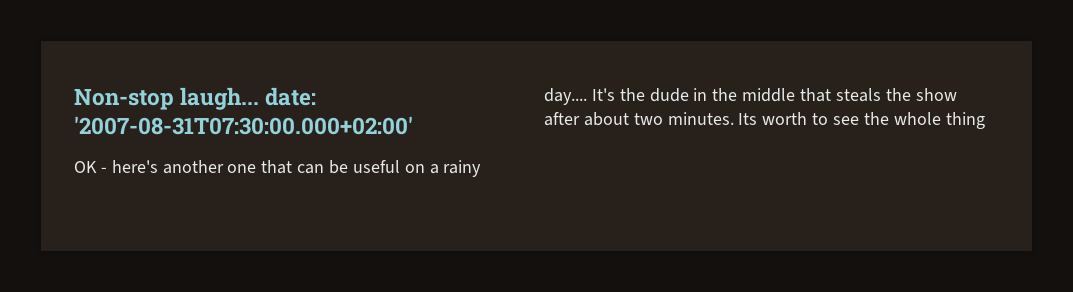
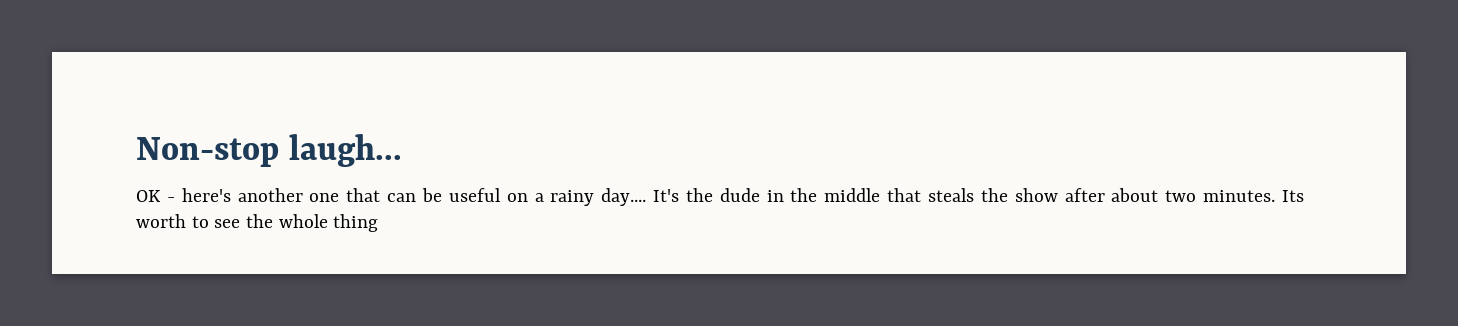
- Non-stop laugh... date: '2007-08-31T07:30:00.000+02:00'
+ Non-stop laugh...

